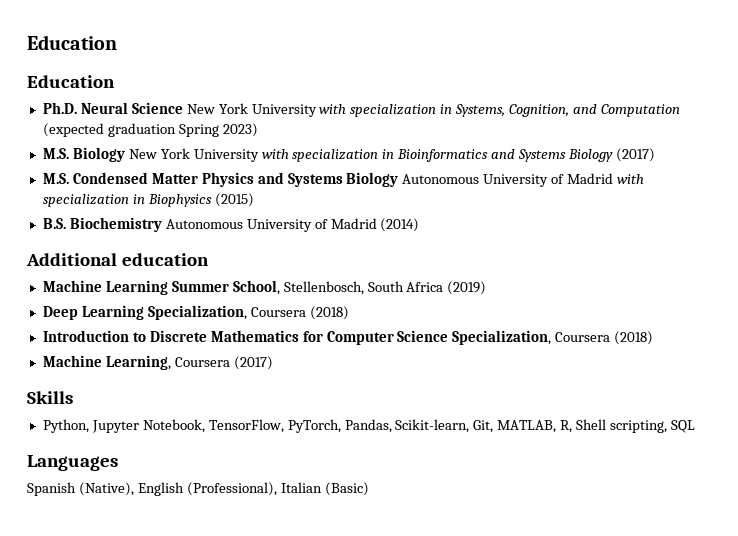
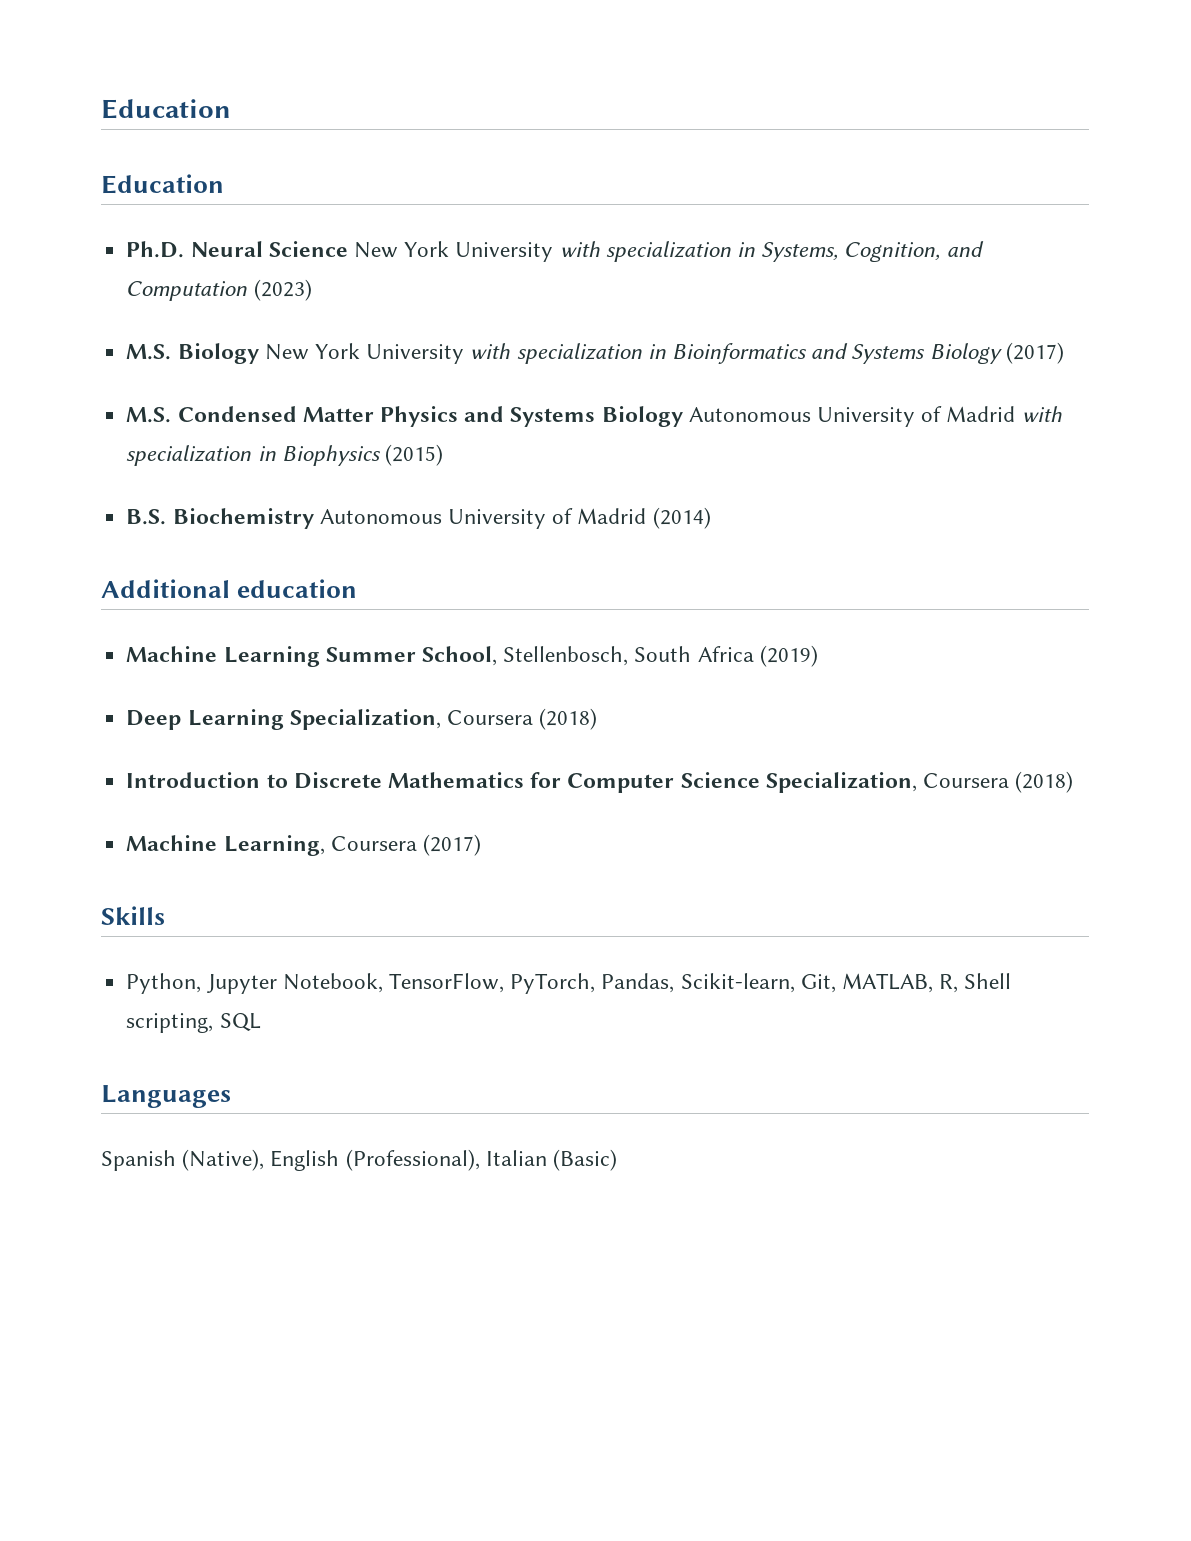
- Ph.D. Neural Science New York University with specialization in Systems, Cognition, and Computation (expected graduation Spring 2023)
+ Ph.D. Neural Science New York University with specialization in Systems, Cognition, and Computation (2023)

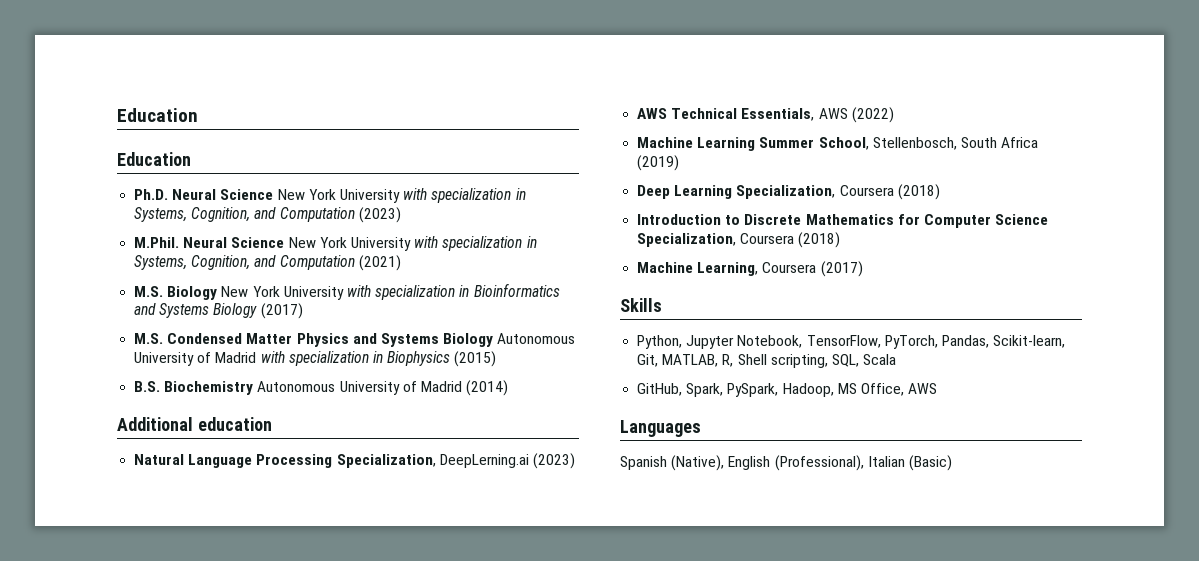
+ M.Phil. Neural Science New York University with specialization in Systems, Cognition, and Computation (2021)
+ Natural Language Processing Specialization, DeepLerning.ai (2023)
+ AWS Technical Essentials, AWS (2022)
- Python, Jupyter Notebook, TensorFlow, PyTorch, Pandas, Scikit-learn, Git, MATLAB, R, Shell scripting, SQL
+ Python, Jupyter Notebook, TensorFlow, PyTorch, Pandas, Scikit-learn, Git, MATLAB, R, Shell scripting, SQL, Scala
+ GitHub, Spark, PySpark, Hadoop, MS Office, AWS

